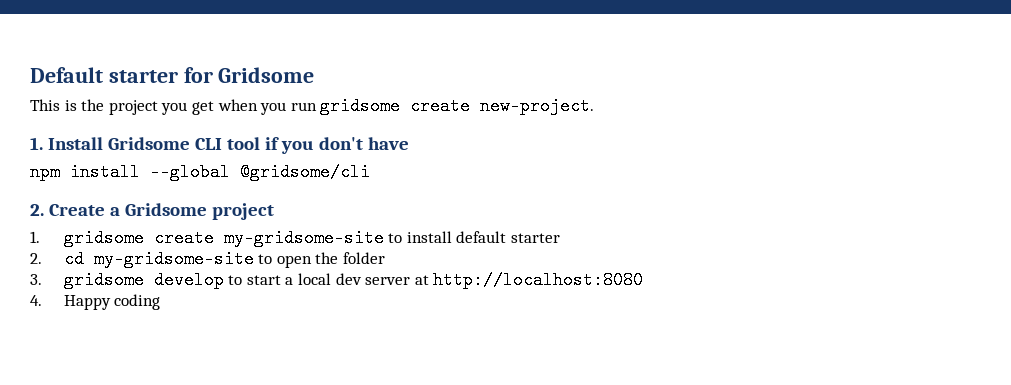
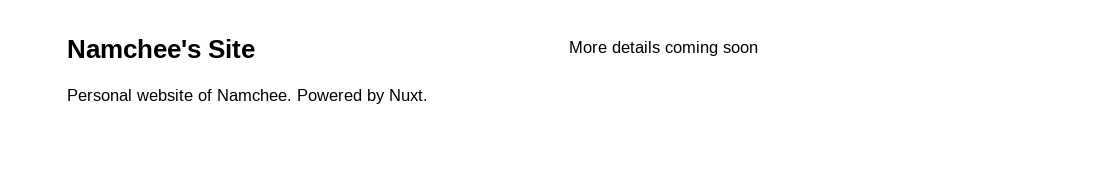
- Default starter for Gridsome
- This is the project you get when you run gridsome create new-project.
- 1. Install Gridsome CLI tool if you don't have
- npm install --global @gridsome/cli
- 2. Create a Gridsome project
- 1. gridsome create my-gridsome-site to install default starter
- 2. cd my-gridsome-site to open the folder
- 3. gridsome develop to start a local dev server at http://localhost:8080
- 4. Happy coding
+ Namchee's Site
+ Personal website of Namchee. Powered by Nuxt.
+ More details coming soon

